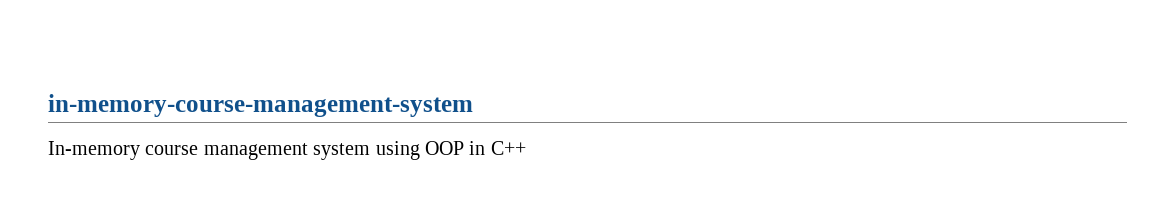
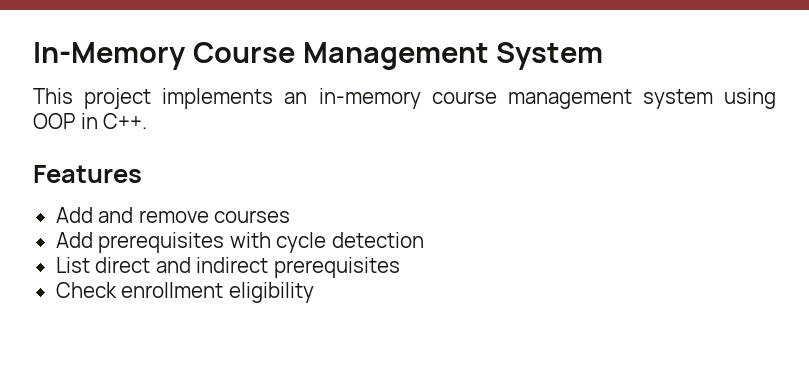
- in-memory-course-management-system
- In-memory course management system using OOP in C++
+ In-Memory Course Management System
+ This project implements an in-memory course management system using OOP in C++.
+ Features
+ Add and remove courses
+ Add prerequisites with cycle detection
+ List direct and indirect prerequisites
+ Check enrollment eligibility

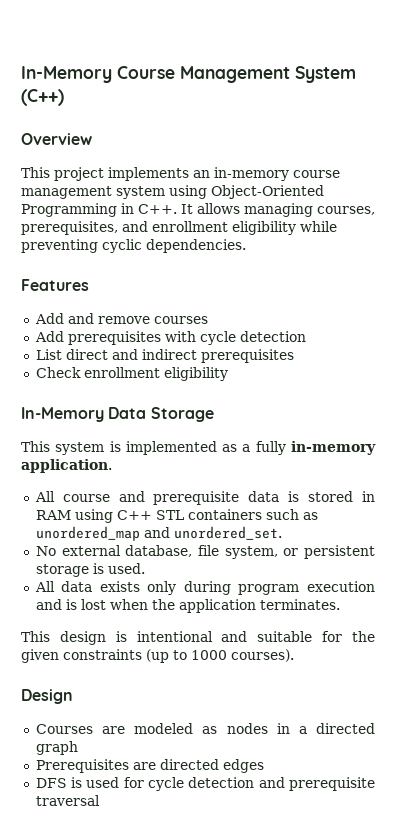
- In-Memory Course Management System
+ In-Memory Course Management System (C++)
+ Overview
- This project implements an in-memory course management system using OOP in C++.
+ This project implements an in-memory course management system using Object-Oriented Programming in C++. It allows managing courses, prerequisites, and enrollment eligibility while preventing cyclic dependencies.
+ In-Memory Data Storage
+ This system is implemented as a fully in-memory application.
+ All course and prerequisite data is stored in RAM using C++ STL containers such as unordered_map and unordered_set.
+ No external database, file system, or persistent storage is used.
+ All data exists only during program execution and is lost when the application terminates.
+ This design is intentional and suitable for the given constraints (up to 1000 courses).
+ Design
+ Courses are modeled as nodes in a directed graph
+ Prerequisites are directed edges
+ DFS is used for cycle detection and prerequisite traversal

